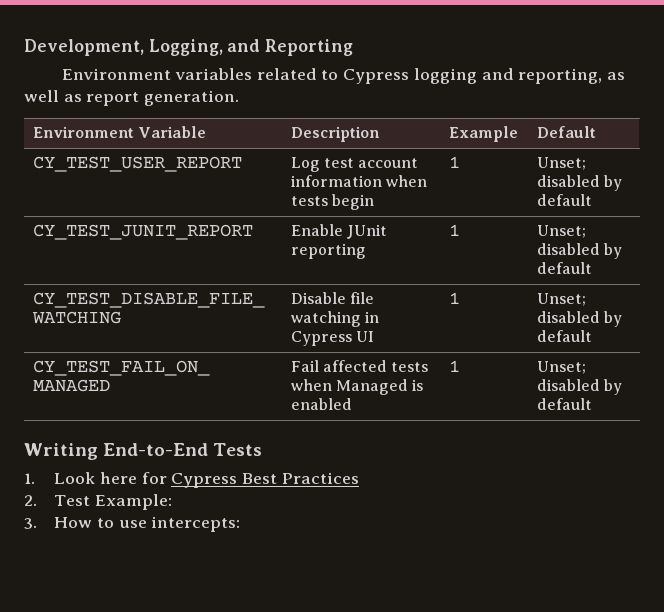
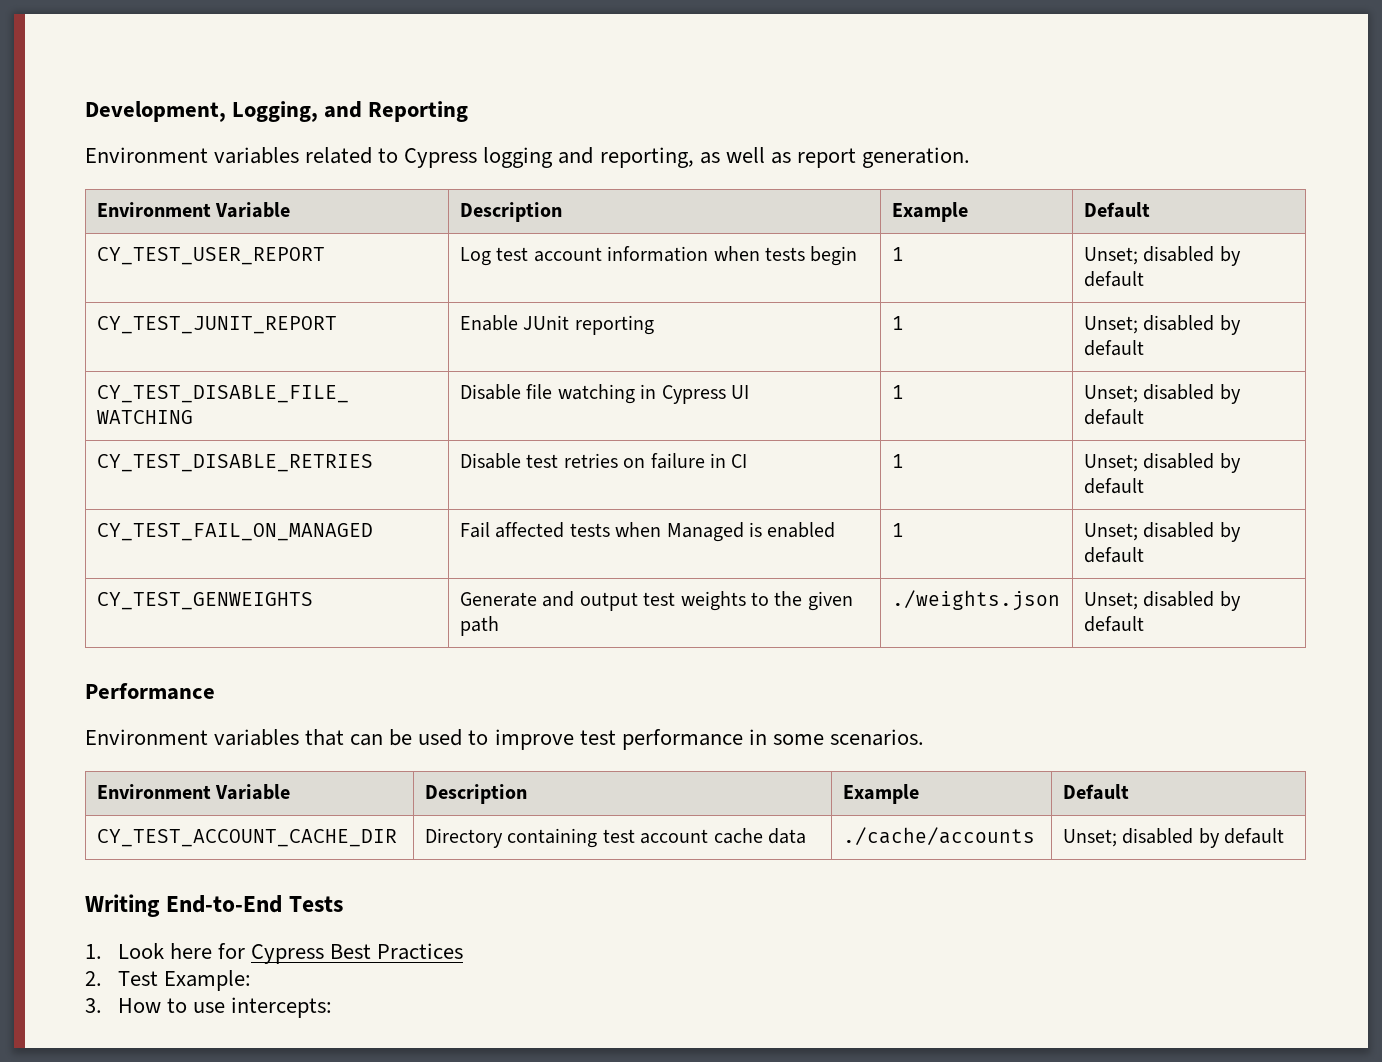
+ CY_TEST_DISABLE_RETRIES | Disable test retries on failure in CI | 1 | Unset; disabled by default
+ CY_TEST_GENWEIGHTS | Generate and output test weights to the given path | ./weights.json | Unset; disabled by default
+ Performance
+ Environment variables that can be used to improve test performance in some scenarios.
+ Environment Variable | Description | Example | Default
+ CY_TEST_ACCOUNT_CACHE_DIR | Directory containing test account cache data | ./cache/accounts | Unset; disabled by default

